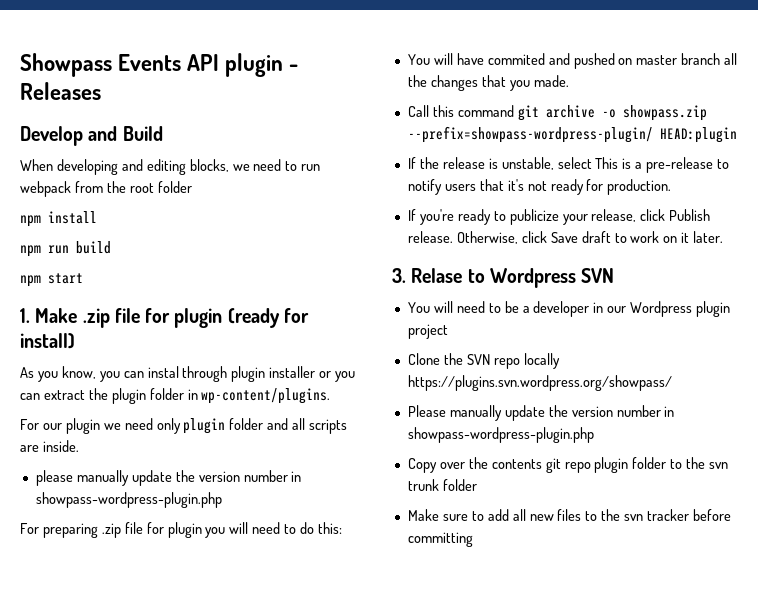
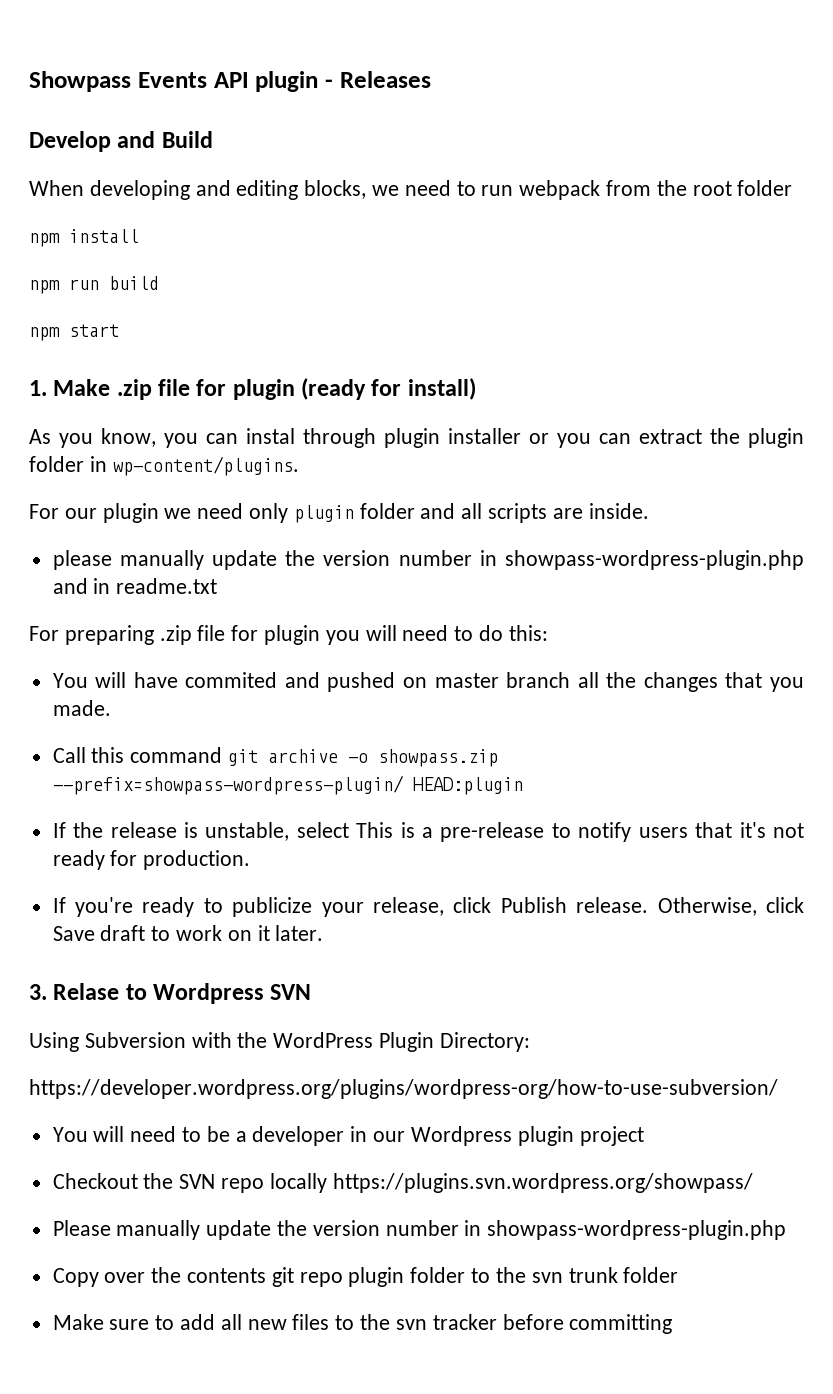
- please manually update the version number in showpass-wordpress-plugin.php
+ please manually update the version number in showpass-wordpress-plugin.php and in readme.txt
+ Using Subversion with the WordPress Plugin Directory:
+ https://developer.wordpress.org/plugins/wordpress-org/how-to-use-subversion/
- Clone the SVN repo locally https://plugins.svn.wordpress.org/showpass/
+ Checkout the SVN repo locally https://plugins.svn.wordpress.org/showpass/

